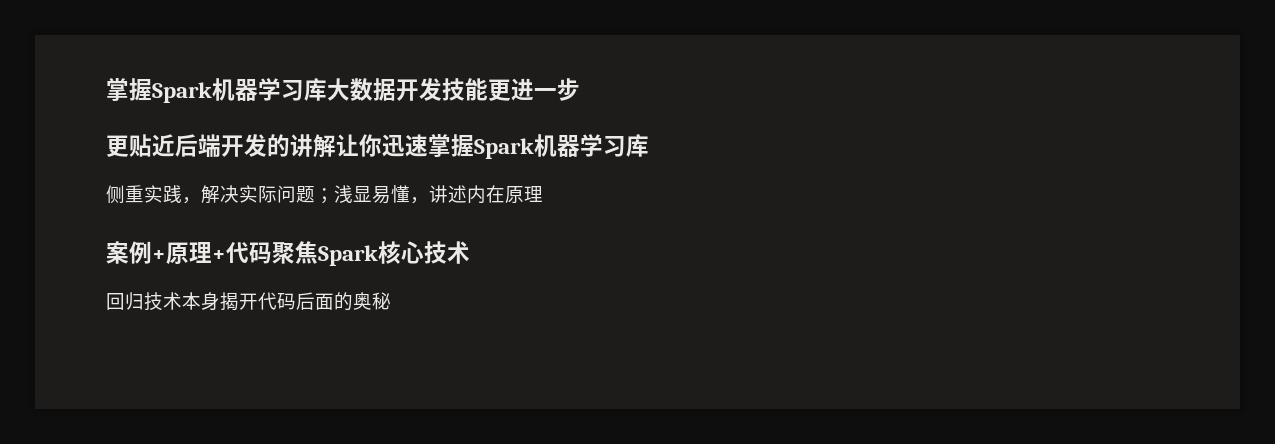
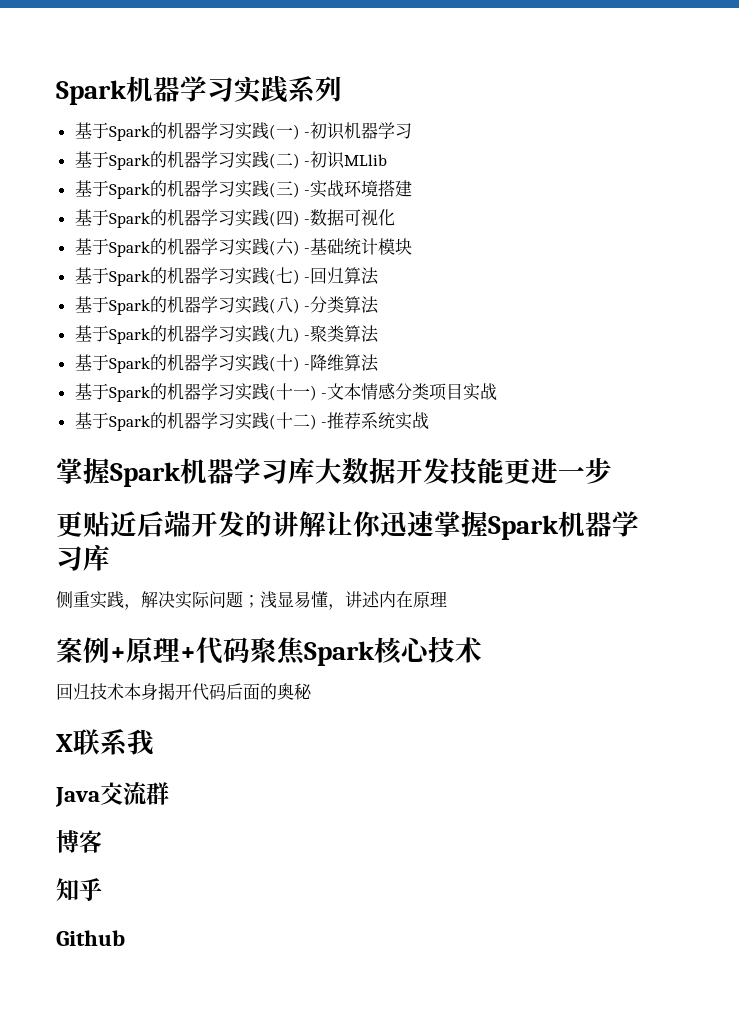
+ Spark机器学习实践系列
+ 基于Spark的机器学习实践(一) -初识机器学习
+ 基于Spark的机器学习实践(二) -初识MLlib
+ 基于Spark的机器学习实践(三) -实战环境搭建
+ 基于Spark的机器学习实践(四) -数据可视化
+ 基于Spark的机器学习实践(六) -基础统计模块
+ 基于Spark的机器学习实践(七) -回归算法
+ 基于Spark的机器学习实践(八) -分类算法
+ 基于Spark的机器学习实践(九) -聚类算法
+ 基于Spark的机器学习实践(十) -降维算法
+ 基于Spark的机器学习实践(十一) -文本情感分类项目实战
+ 基于Spark的机器学习实践(十二) -推荐系统实战
+ X联系我
+ Java交流群
+ 博客
+ 知乎
+ Github

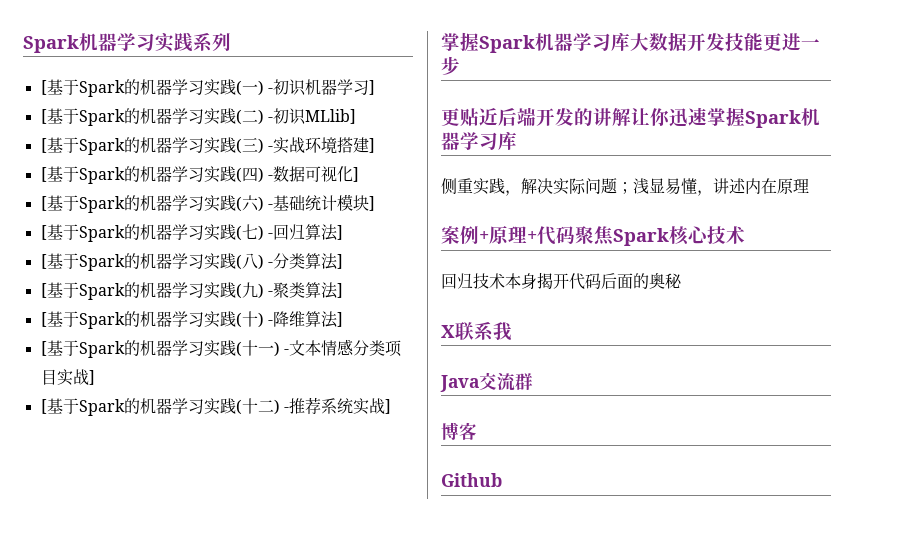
- 基于Spark的机器学习实践(一) -初识机器学习
- 基于Spark的机器学习实践(二) -初识MLlib
- 基于Spark的机器学习实践(三) -实战环境搭建
- 基于Spark的机器学习实践(四) -数据可视化
- 基于Spark的机器学习实践(六) -基础统计模块
- 基于Spark的机器学习实践(七) -回归算法
- 基于Spark的机器学习实践(八) -分类算法
- 基于Spark的机器学习实践(九) -聚类算法
- 基于Spark的机器学习实践(十) -降维算法
- 基于Spark的机器学习实践(十一) -文本情感分类项目实战
- 基于Spark的机器学习实践(十二) -推荐系统实战
+ [基于Spark的机器学习实践(一) -初识机器学习]
+ [基于Spark的机器学习实践(二) -初识MLlib]
+ [基于Spark的机器学习实践(三) -实战环境搭建]
+ [基于Spark的机器学习实践(四) -数据可视化]
+ [基于Spark的机器学习实践(六) -基础统计模块]
+ [基于Spark的机器学习实践(七) -回归算法]
+ [基于Spark的机器学习实践(八) -分类算法]
+ [基于Spark的机器学习实践(九) -聚类算法]
+ [基于Spark的机器学习实践(十) -降维算法]
+ [基于Spark的机器学习实践(十一) -文本情感分类项目实战]
+ [基于Spark的机器学习实践(十二) -推荐系统实战]
- 知乎

